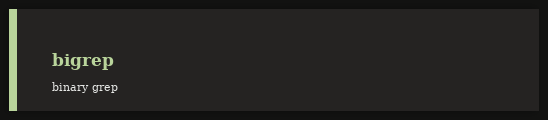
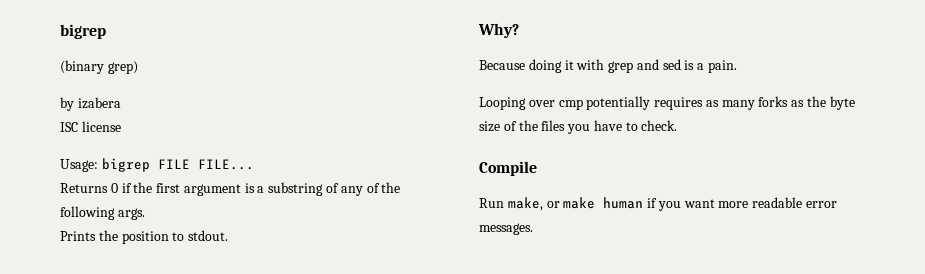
- binary grep
+ (binary grep)
+ by izabera
+ ISC license
+ Usage: bigrep FILE FILE...
+ Returns 0 if the first argument is a substring of any of the following args.
+ Prints the position to stdout.
+ Why?
+ Because doing it with grep and sed is a pain.
+ Looping over cmp potentially requires as many forks as the byte size of the files you have to check.
+ Compile
+ Run make, or make human if you want more readable error messages.

